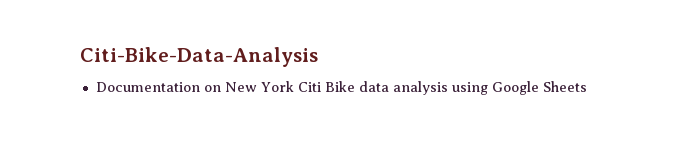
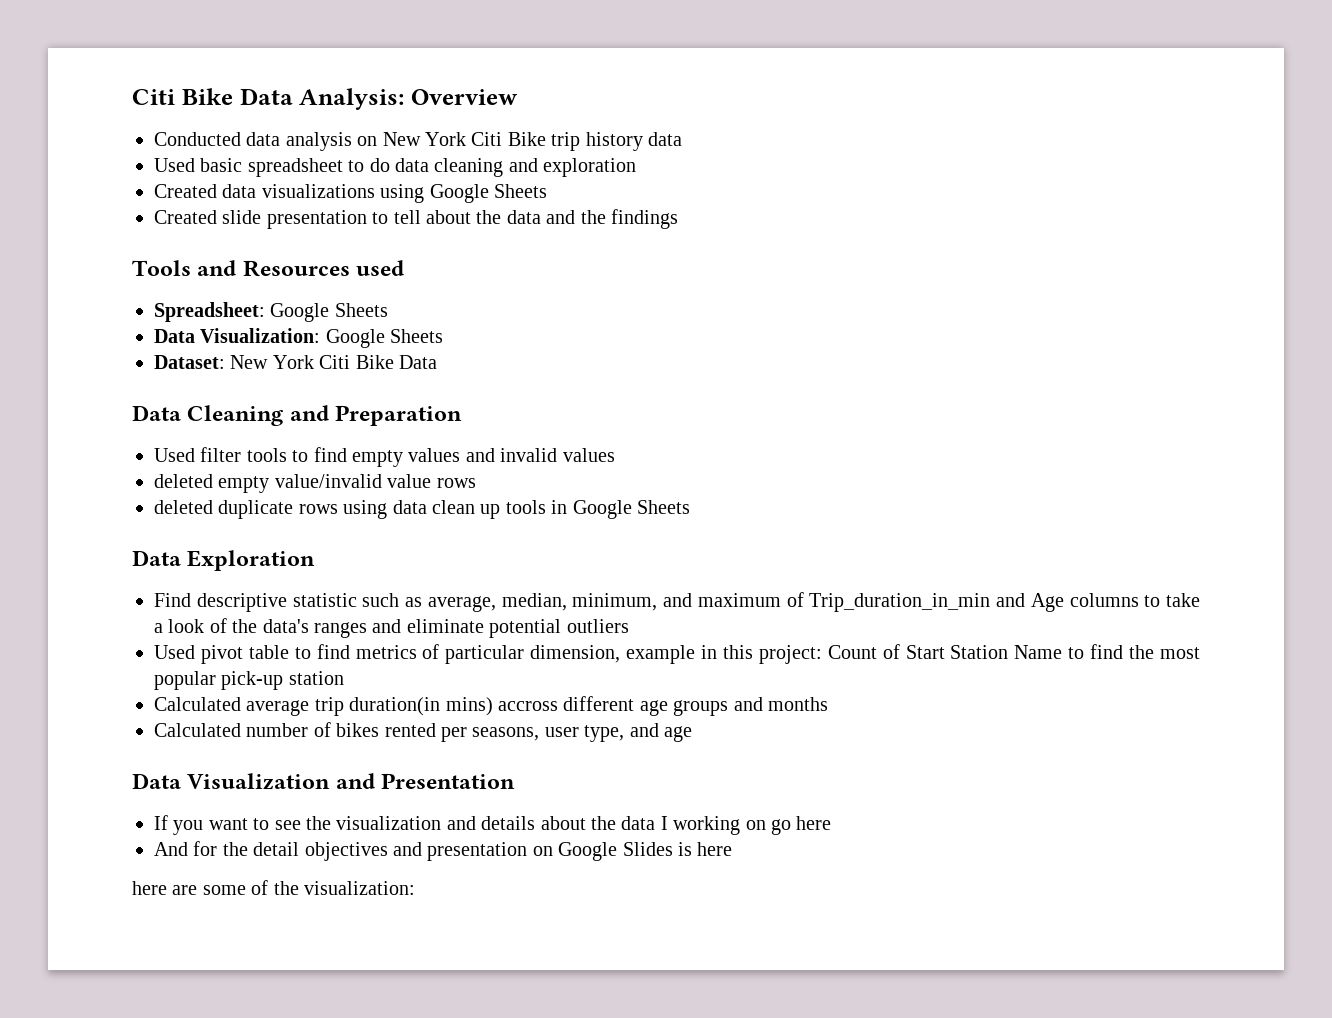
- Citi-Bike-Data-Analysis
- Documentation on New York Citi Bike data analysis using Google Sheets
+ Citi Bike Data Analysis: Overview
+ Conducted data analysis on New York Citi Bike trip history data
+ Used basic spreadsheet to do data cleaning and exploration
+ Created data visualizations using Google Sheets
+ Created slide presentation to tell about the data and the findings
+ Tools and Resources used
+ Spreadsheet: Google Sheets
+ Data Visualization: Google Sheets
+ Dataset: New York Citi Bike Data
+ Data Cleaning and Preparation
+ Used filter tools to find empty values and invalid values
+ deleted empty value/invalid value rows
+ deleted duplicate rows using data clean up tools in Google Sheets
+ Data Exploration
+ Find descriptive statistic such as average, median, minimum, and maximum of Trip_duration_in_min and Age columns to take a look of the data's ranges and eliminate potential outliers
+ Used pivot table to find metrics of particular dimension, example in this project: Count of Start Station Name to find the most popular pick-up station
+ Calculated average trip duration(in mins) accross different age groups and months
+ Calculated number of bikes rented per seasons, user type, and age
+ Data Visualization and Presentation
+ If you want to see the visualization and details about the data I working on go here
+ And for the detail objectives and presentation on Google Slides is here
+ here are some of the visualization:

